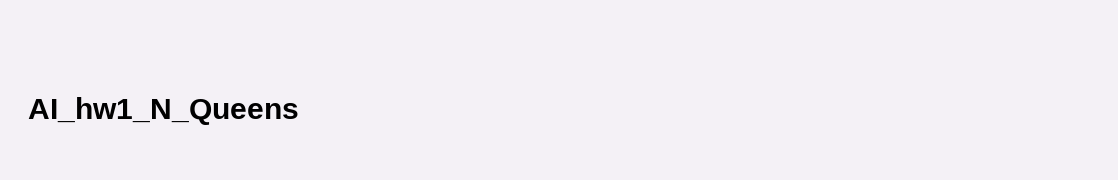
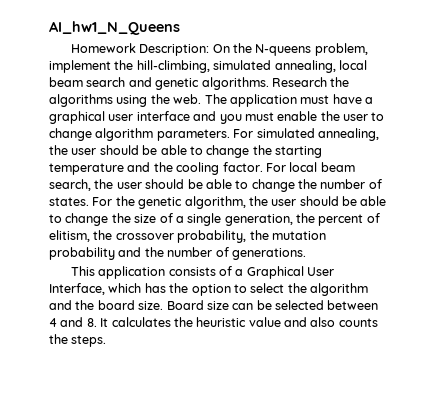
+ Homework Description: On the N-queens problem, implement the hill-climbing, simulated annealing, local beam search and genetic algorithms. Research the algorithms using the web. The application must have a graphical user interface and you must enable the user to change algorithm parameters. For simulated annealing, the user should be able to change the starting temperature and the cooling factor. For local beam search, the user should be able to change the number of states. For the genetic algorithm, the user should be able to change the size of a single generation, the percent of elitism, the crossover probability, the mutation probability and the number of generations.
+ This application consists of a Graphical User Interface, which has the option to select the algorithm and the board size. Board size can be selected between 4 and 8. It calculates the heuristic value and also counts the steps.

